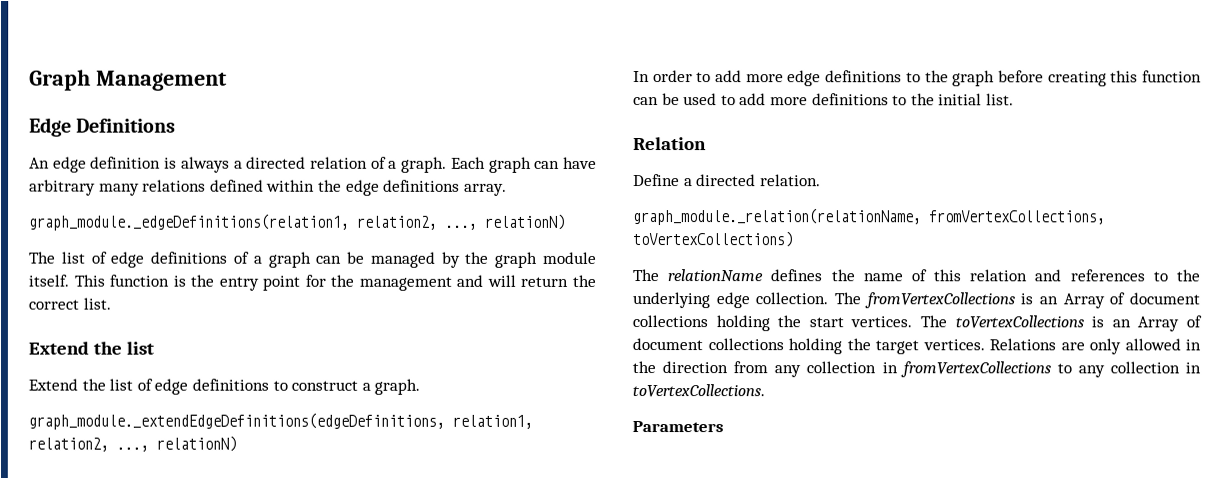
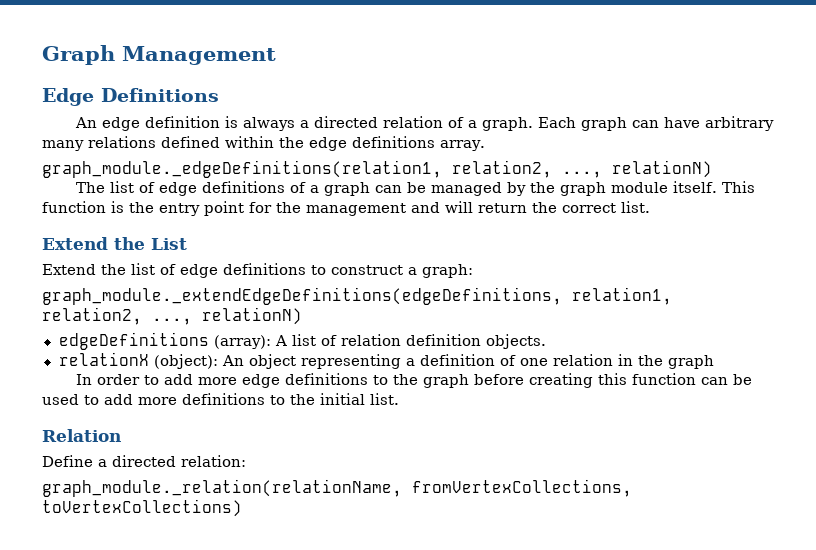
  This function is the entry point for the management and will return the correct list.
- Extend the list
+ Extend the List
- Extend the list of edge definitions to construct a graph.
+ Extend the list of edge definitions to construct a graph:
+ edgeDefinitions (array): A list of relation definition objects.
+ relationX (object): An object representing a definition of one relation in the graph
- Define a directed relation.
+ Define a directed relation:
- The relationName defines the name of this relation and references to the underlying edge collection. The fromVertexCollections is an Array of document collections holding the start vertices. The toVertexCollections is an Array of document collections holding the target vertices. Relations are only allowed in the direction from any collection in fromVertexCollections to any collection in toVertexCollections.
- Parameters

